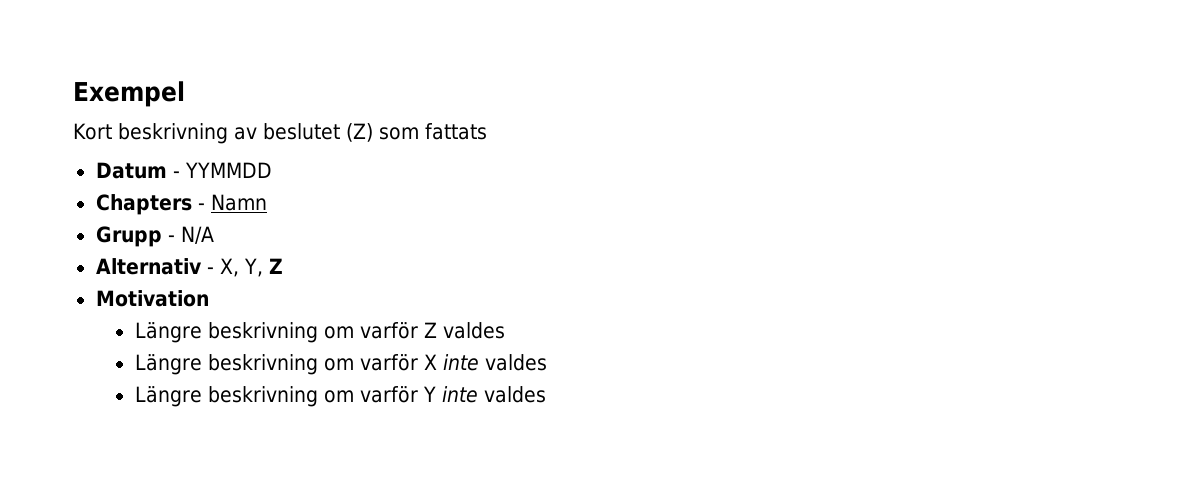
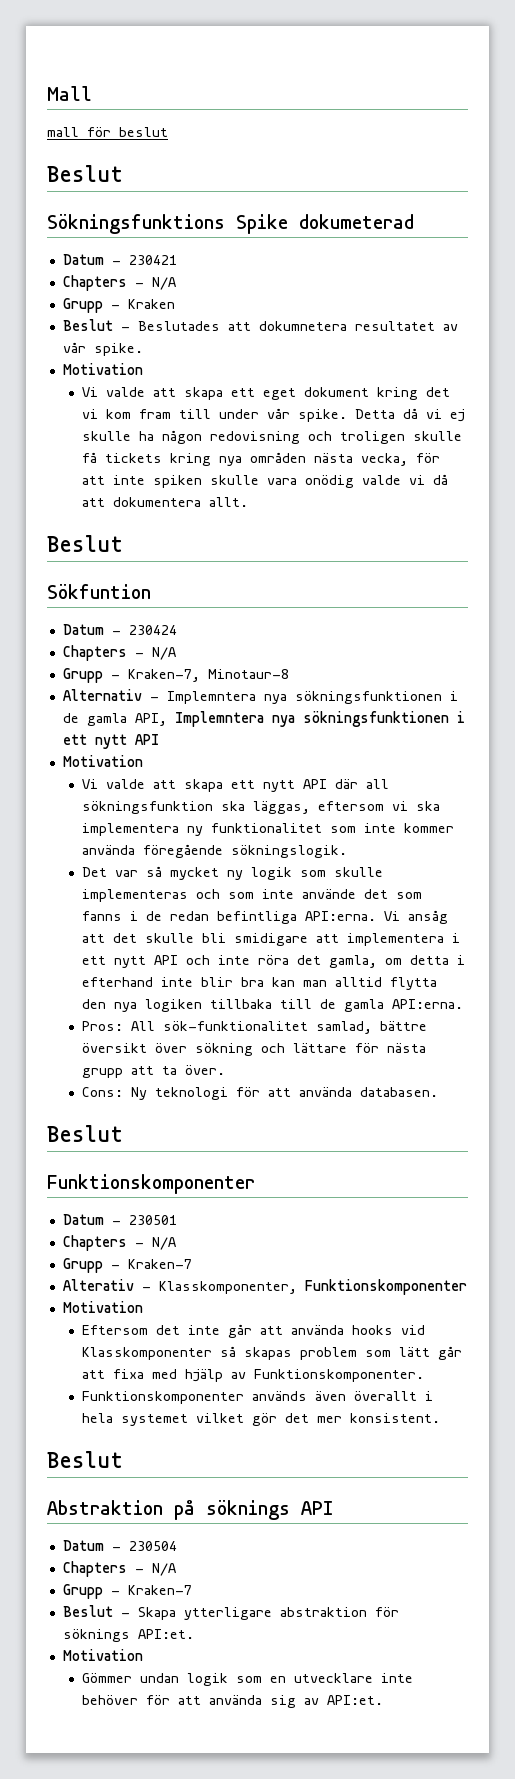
- Exempel
- Kort beskrivning av beslutet (Z) som fattats
- Datum - YYMMDD
- Chapters - Namn
- Grupp - N/A
- Alternativ - X, Y, Z
+ Mall
+ mall för beslut
+ Beslut
+ Sökningsfunktions Spike dokumeterad
+ Datum - 230421
+ Chapters - N/A
+ Grupp - Kraken
+ Beslut - Beslutades att dokumnetera resultatet av vår spike.
  Motivation
- Längre beskrivning om varför Z valdes
- Längre beskrivning om varför X inte valdes
- Längre beskrivning om varför Y inte valdes
+ Vi valde att skapa ett eget dokument kring det vi kom fram till under vår spike. Detta då vi ej skulle ha någon redovisning och troligen skulle få tickets kring nya områden nästa vecka, för att inte spiken skulle vara onödig valde vi då att dokumentera allt.
+ Beslut
+ Sökfuntion
+ Datum - 230424
+ Chapters - N/A
+ Grupp - Kraken-7, Minotaur-8
+ Alternativ - Implemntera nya sökningsfunktionen i de gamla API, Implemntera nya sökningsfunktionen i ett nytt API
+ Motivation
+ Vi valde att skapa ett nytt API där all sökningsfunktion ska läggas, eftersom vi ska implementera ny funktionalitet som inte kommer använda föregående sökningslogik.
+ Det var så mycket ny logik som skulle implementeras och som inte använde det som fanns i de redan befintliga API:erna. Vi ansåg att det skulle bli smidigare att implementera i ett nytt API och inte röra det gamla, om detta i efterhand inte blir bra kan man alltid flytta den nya logiken tillbaka till de gamla API:erna.
+ Pros: All sök-funktionalitet samlad, bättre översikt över sökning och lättare för nästa grupp att ta över.
+ Cons: Ny teknologi för att använda databasen.
+ Beslut
+ Funktionskomponenter
+ Datum - 230501
+ Chapters - N/A
+ Grupp - Kraken-7
+ Alterativ - Klasskomponenter, Funktionskomponenter
+ Motivation
+ Eftersom det inte går att använda hooks vid Klasskomponenter så skapas problem som lätt går att fixa med hjälp av Funktionskomponenter.
+ Funktionskomponenter används även överallt i hela systemet vilket gör det mer konsistent.
+ Beslut
+ Abstraktion på söknings API
+ Datum - 230504
+ Chapters - N/A
+ Grupp - Kraken-7
+ Beslut - Skapa ytterligare abstraktion för söknings API:et.
+ Motivation
+ Gömmer undan logik som en utvecklare inte behöver för att använda sig av API:et.

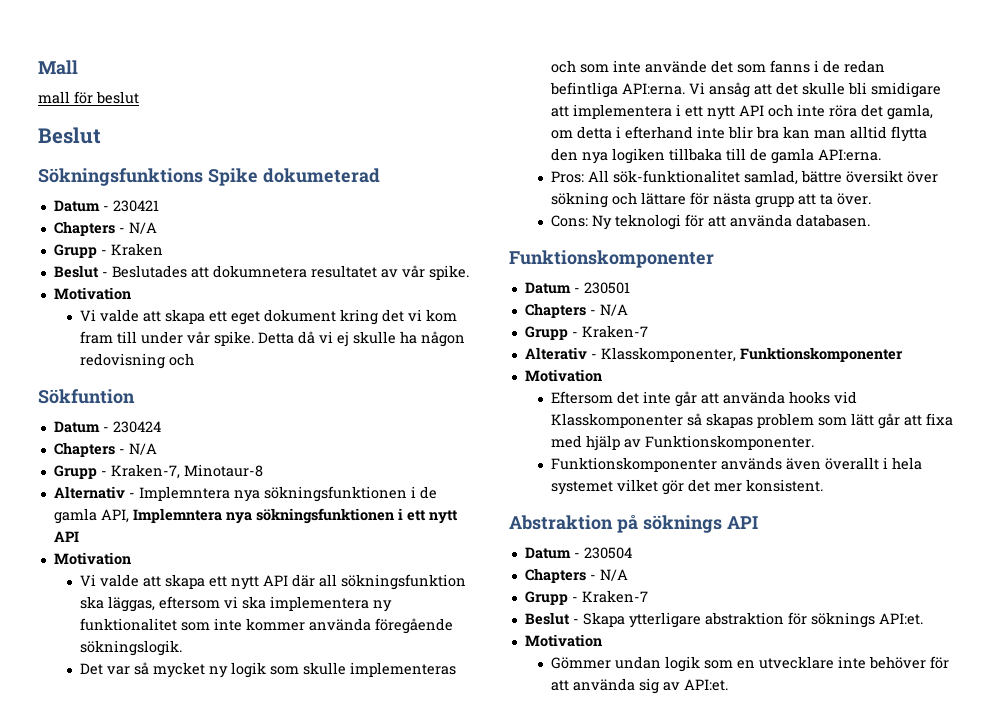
- Detta då vi ej skulle ha någon redovisning och troligen skulle få tickets kring nya områden nästa vecka, för att inte spiken skulle vara onödig valde vi då att dokumentera allt.
- Beslut
+ Detta då vi ej skulle ha någon redovisning och
  Cons: Ny teknologi för att använda databasen.
- Beslut
  Funktionskomponenter används även överallt i hela systemet vilket gör det mer konsistent.
- Beslut

